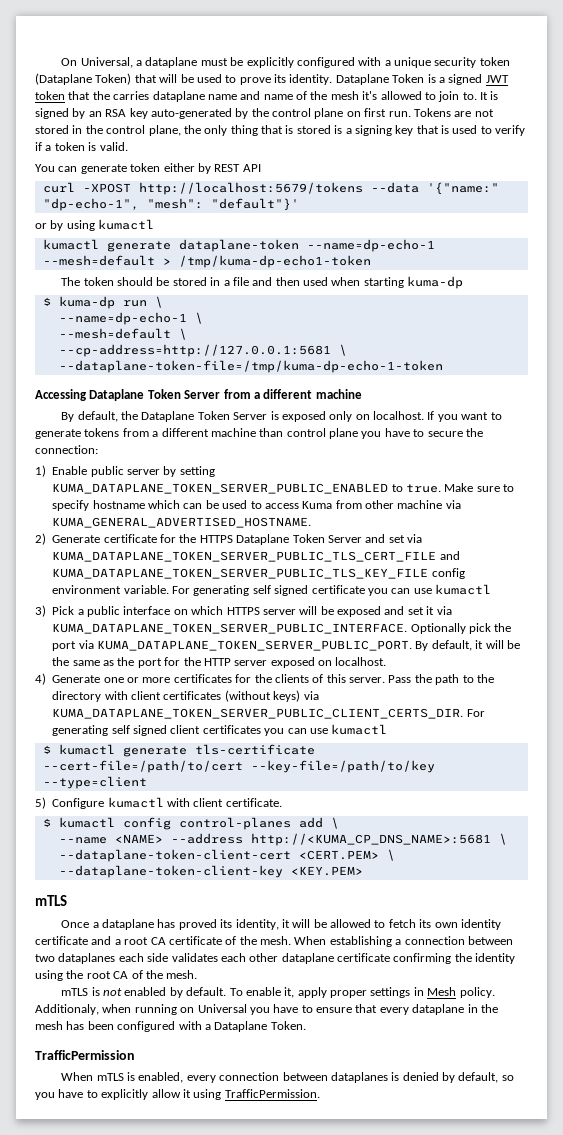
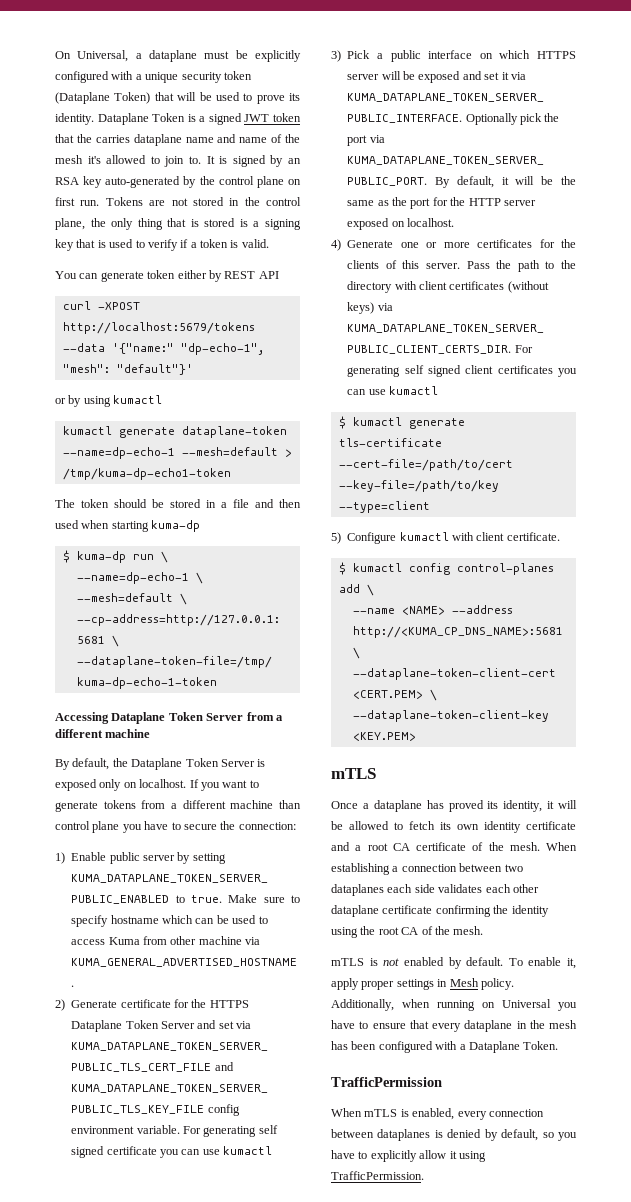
- Additionaly, when running on Universal you have to ensure that every dataplane in the mesh has been configured with a Dataplane Token.
+ Additionally, when running on Universal you have to ensure that every dataplane in the mesh has been configured with a Dataplane Token.

